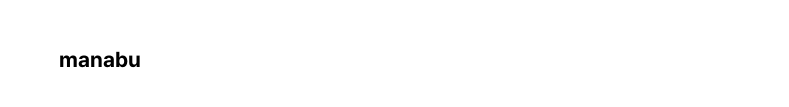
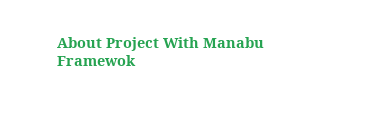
- manabu
+ About Project With Manabu Framewok

